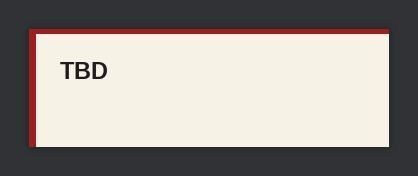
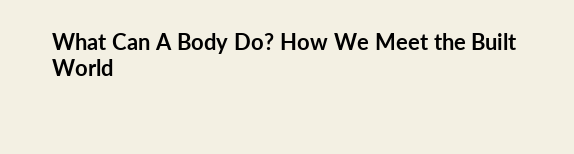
- TBD
+ What Can A Body Do? How We Meet the Built World

